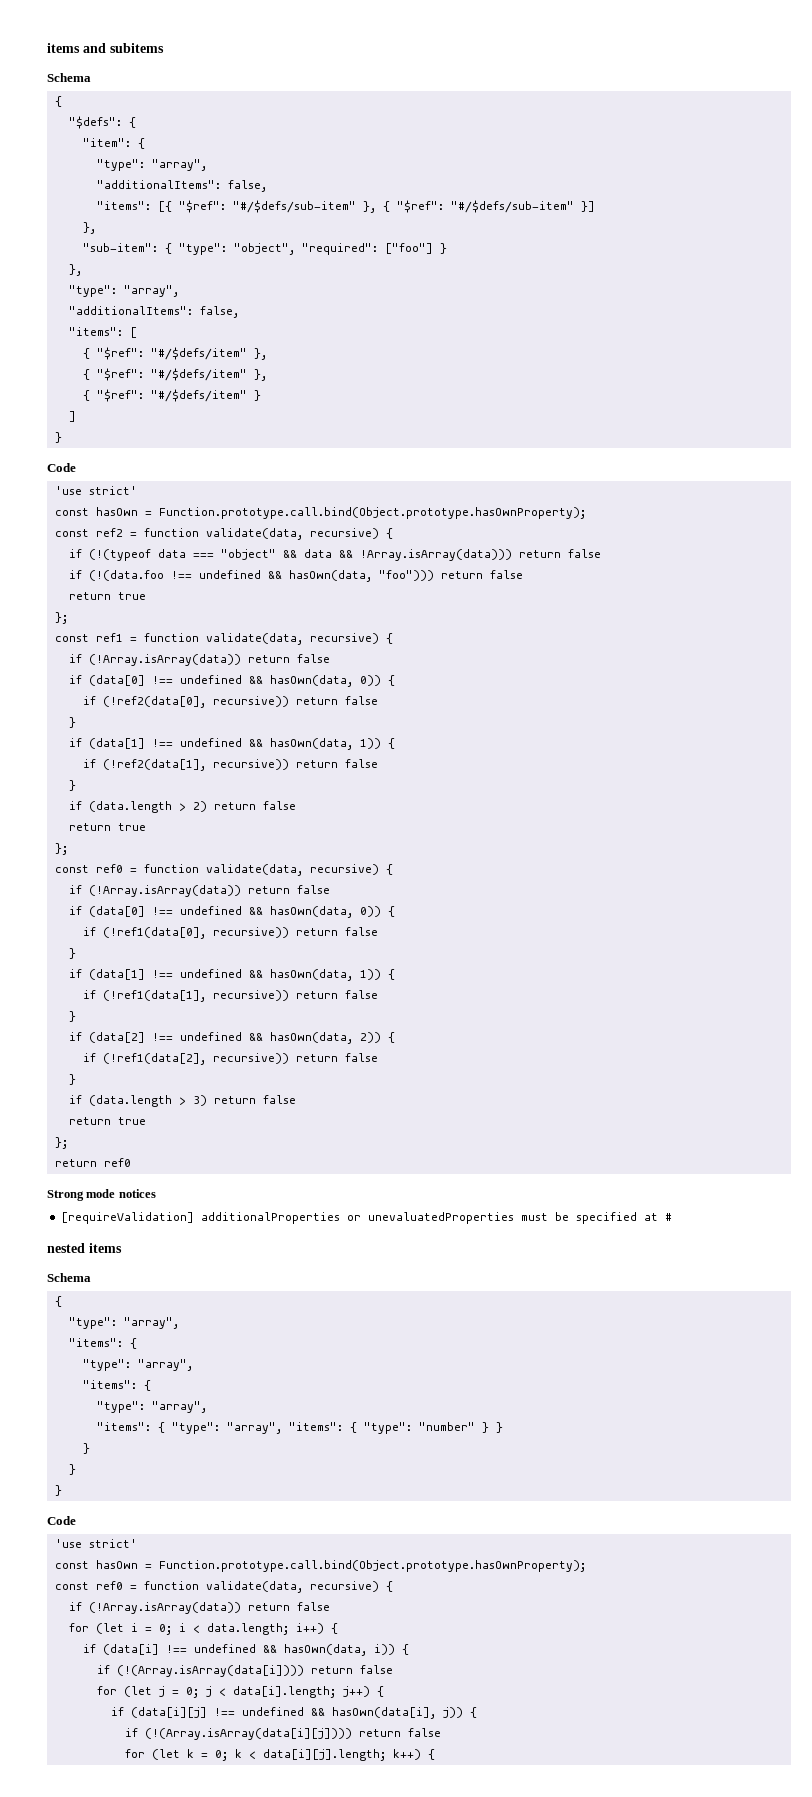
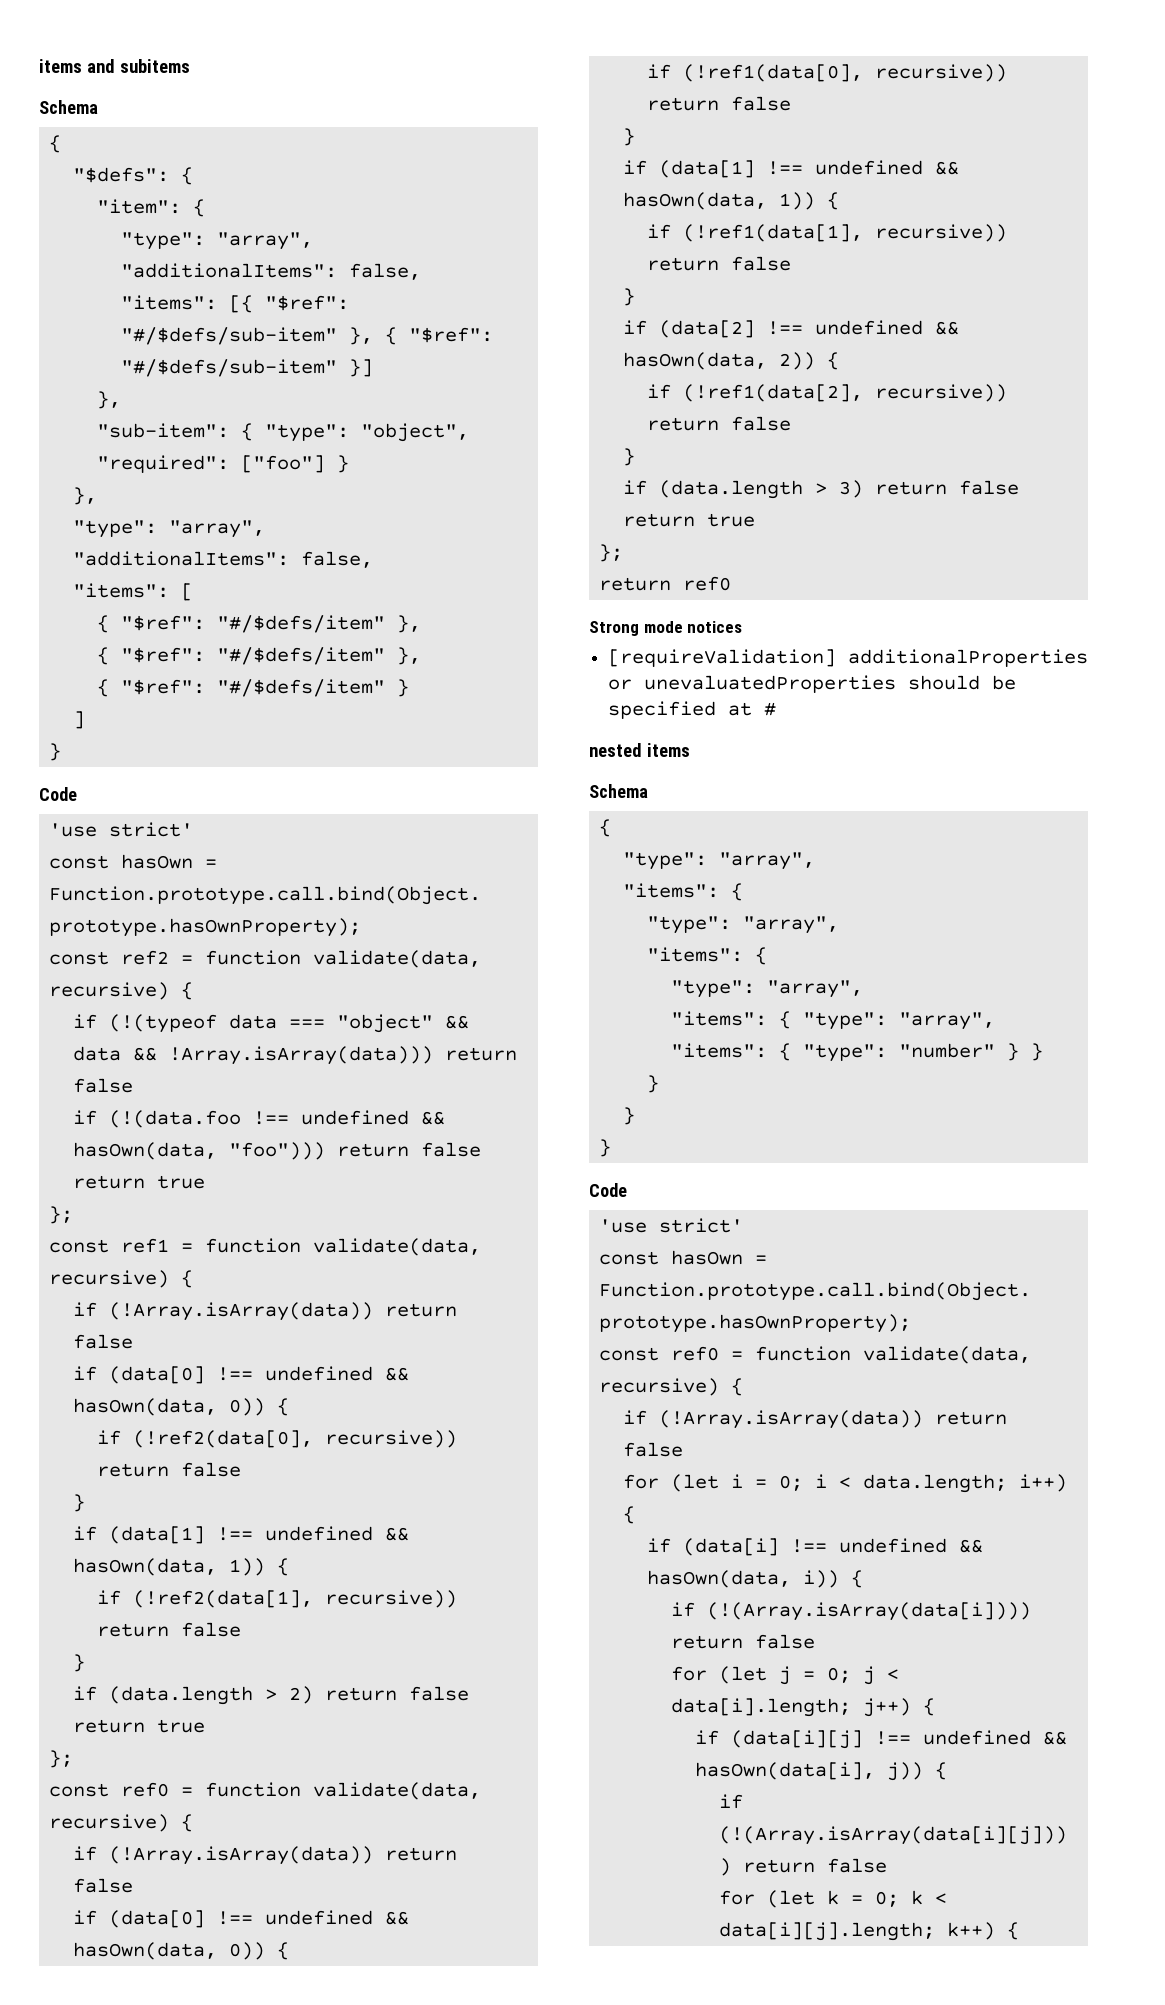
- [requireValidation] additionalProperties or unevaluatedProperties must be specified at #
+ [requireValidation] additionalProperties or unevaluatedProperties should be specified at #

